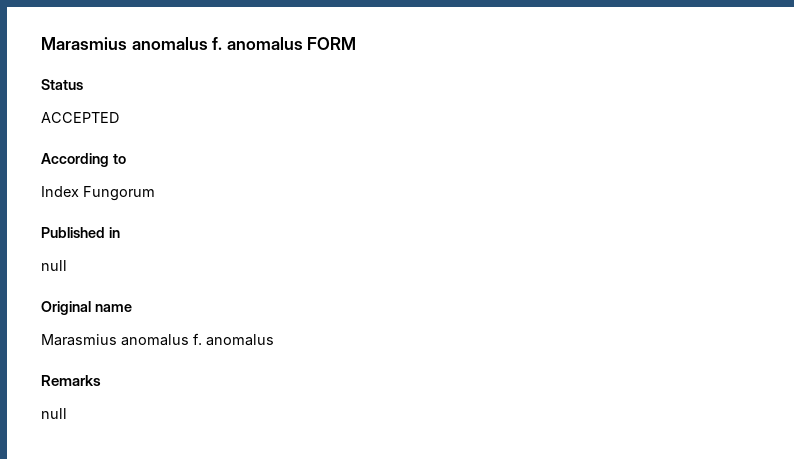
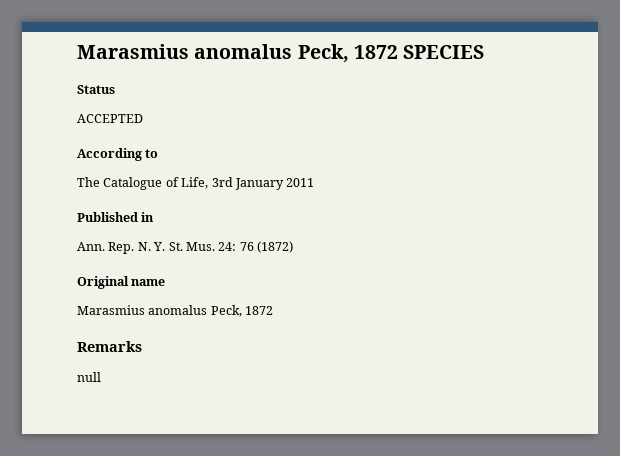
- Marasmius anomalus f. anomalus FORM
+ Marasmius anomalus Peck, 1872 SPECIES
- Index Fungorum
+ The Catalogue of Life, 3rd January 2011
  Published in
- null
+ Ann. Rep. N. Y. St. Mus. 24: 76 (1872)
  Original name
- Marasmius anomalus f. anomalus
+ Marasmius anomalus Peck, 1872

